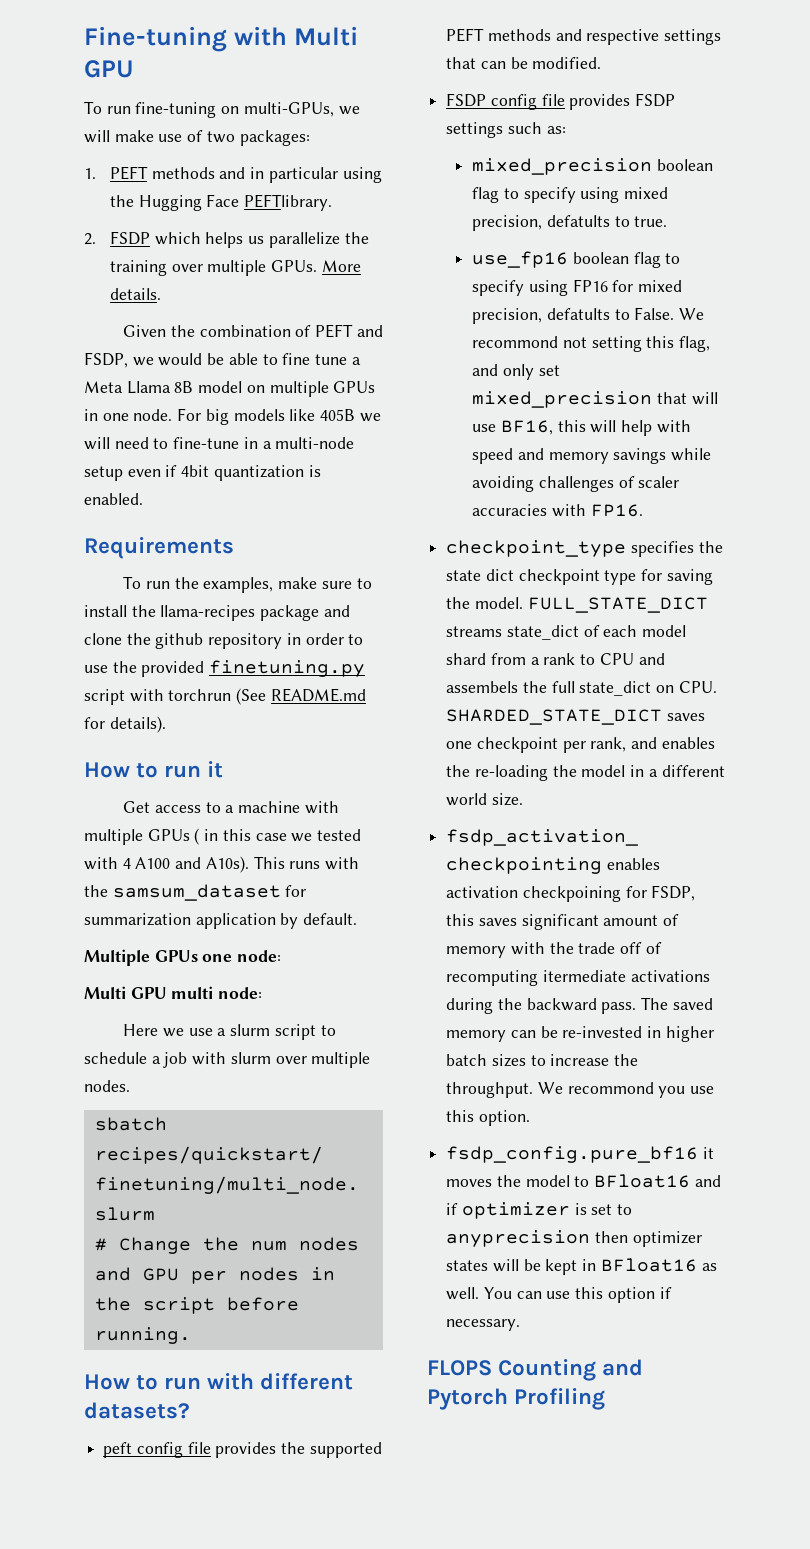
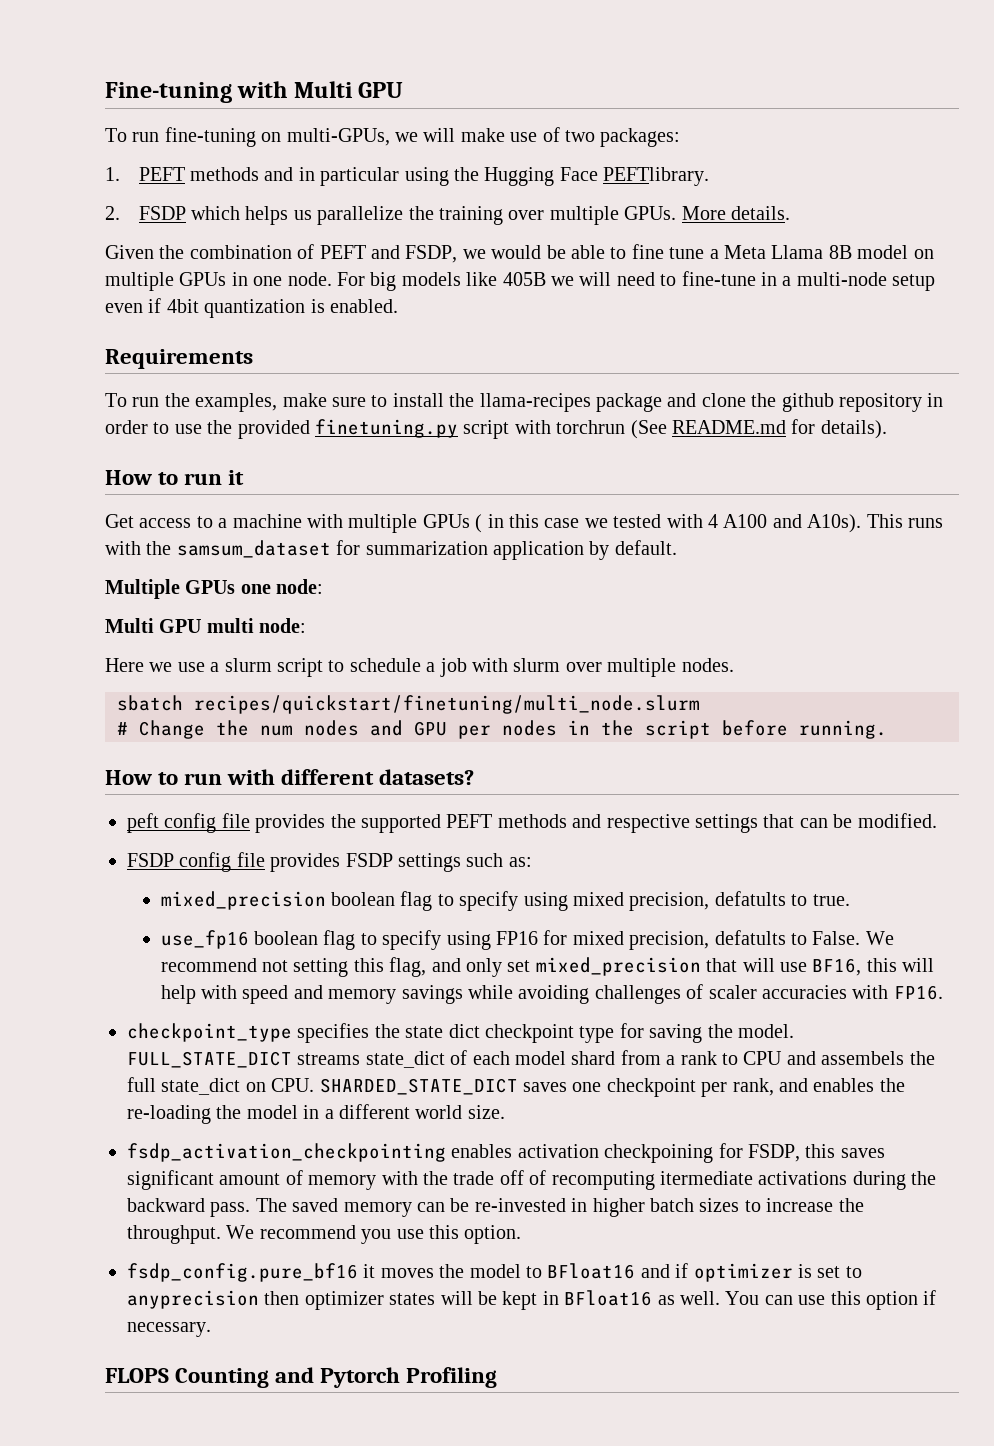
- We recommond not setting this flag, and only set mixed_precision that will use BF16, this will help with speed and memory savings while avoiding challenges of scaler accuracies with FP16.
+ We recommend not setting this flag, and only set mixed_precision that will use BF16, this will help with speed and memory savings while avoiding challenges of scaler accuracies with FP16.
- We recommond you use this option.
+ We recommend you use this option.

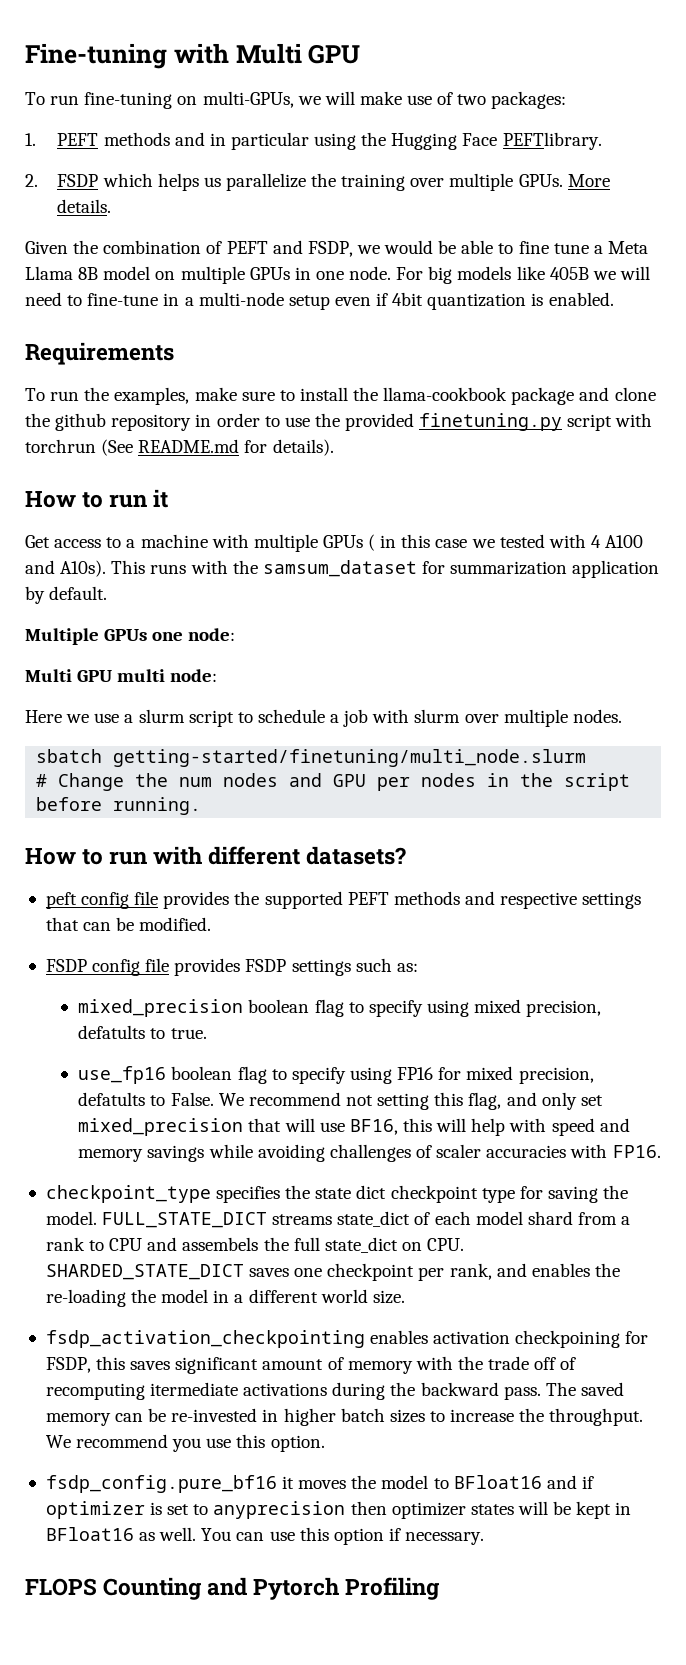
- To run the examples, make sure to install the llama-recipes package and clone the github repository in order to use the provided finetuning.py script with torchrun (See README.md for details).
+ To run the examples, make sure to install the llama-cookbook package and clone the github repository in order to use the provided finetuning.py script with torchrun (See README.md for details).
- sbatch recipes/quickstart/finetuning/multi_node.slurm
+ sbatch getting-started/finetuning/multi_node.slurm

